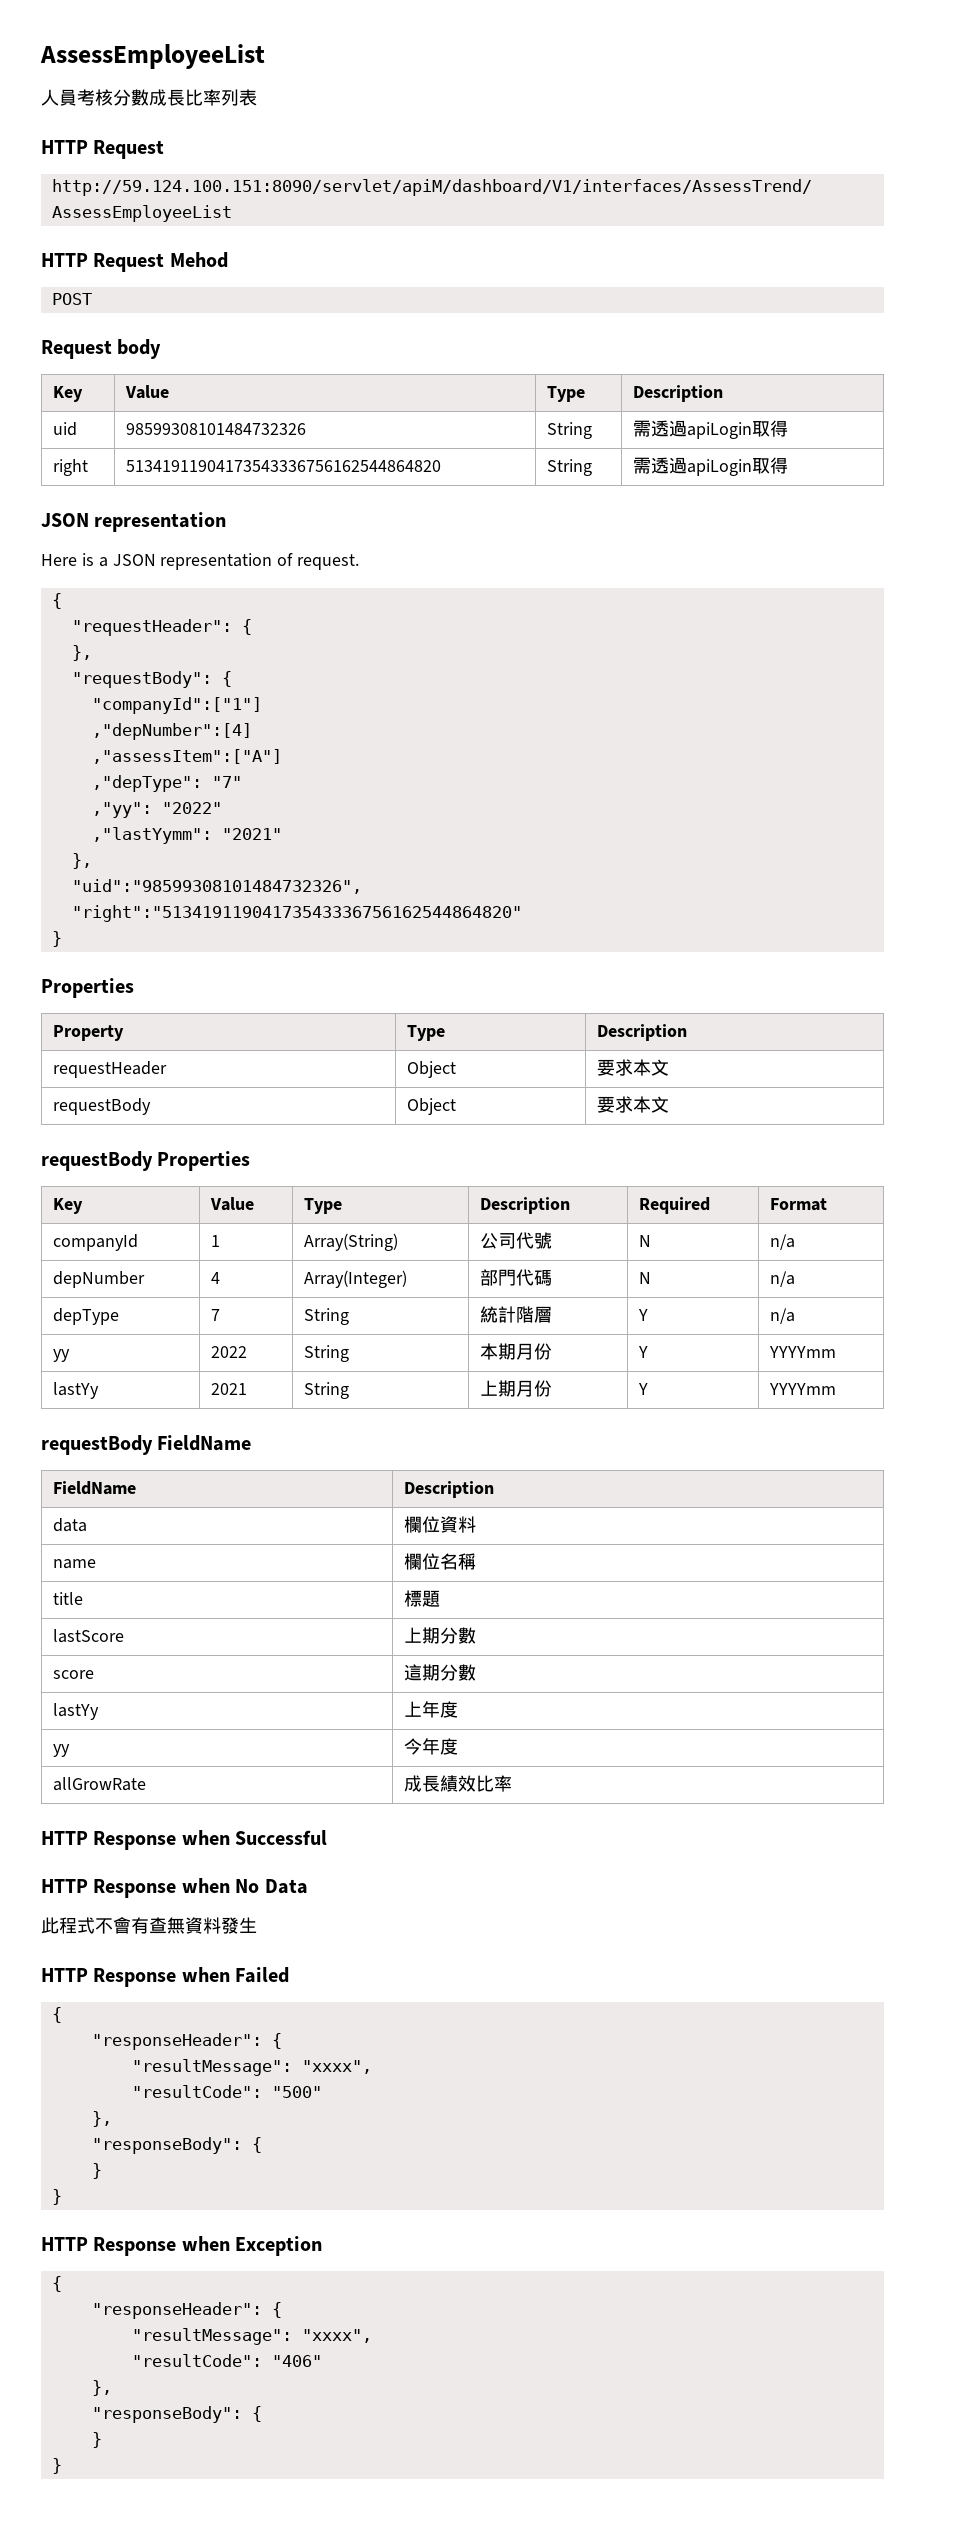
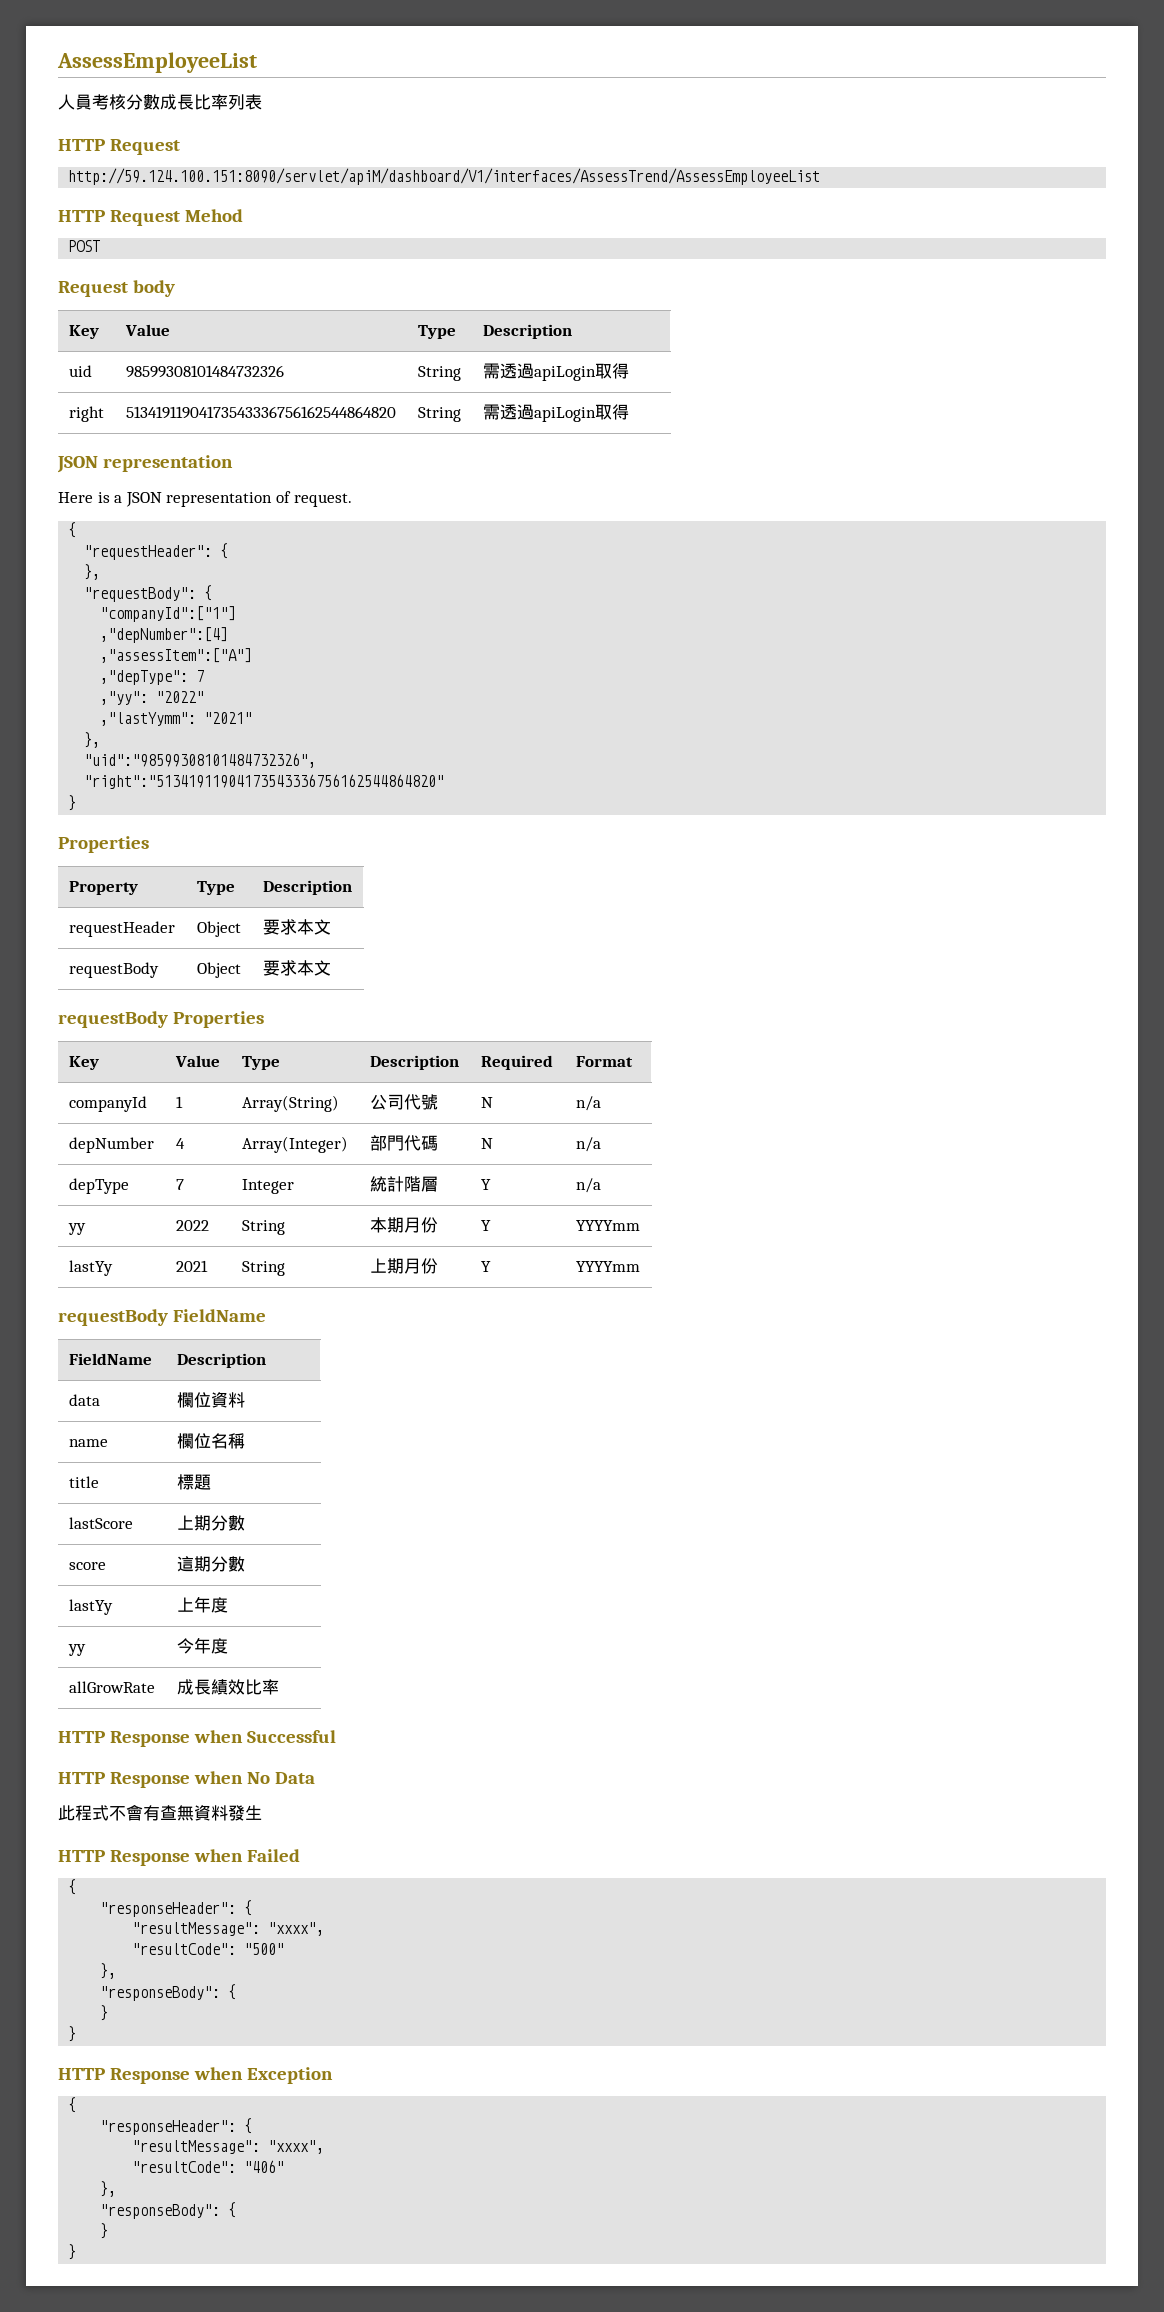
- ,"depType": "7"
+ ,"depType": 7
- depType | 7 | String | 統計階層 | Y | n/a
+ depType | 7 | Integer | 統計階層 | Y | n/a

